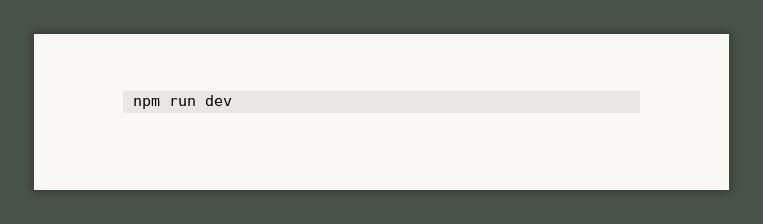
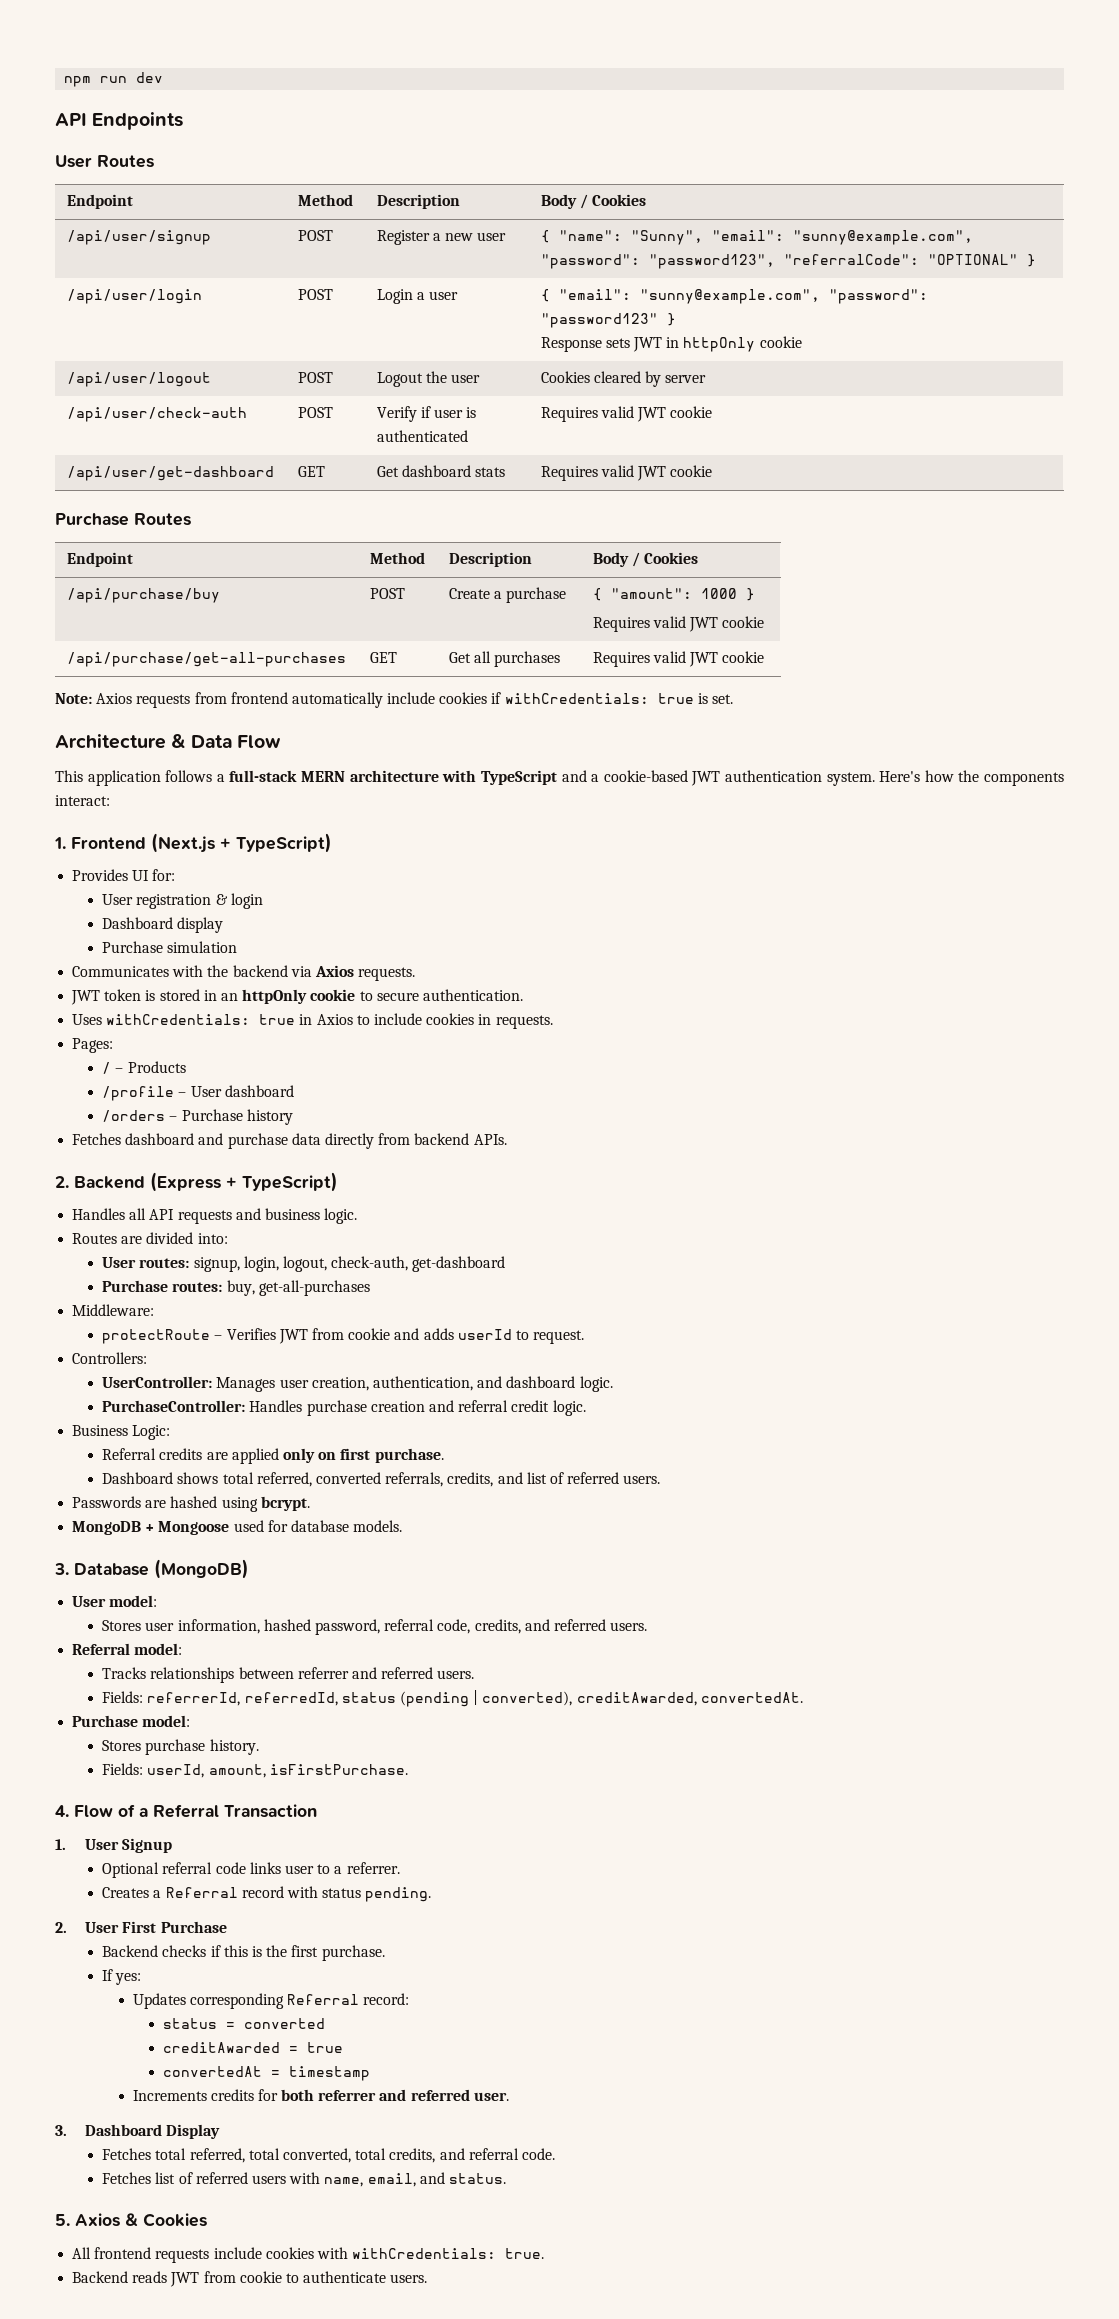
+ API Endpoints
+ User Routes
+ Endpoint | Method | Description | Body / Cookies
+ /api/user/signup | POST | Register a new user | { "name": "Sunny", "email": "sunny@example.com", "password": "password123", "referralCode": "OPTIONAL" }
+ /api/user/login | POST | Login a user | { "email": "sunny@example.com", "password": "password123" }
+ Response sets JWT in httpOnly cookie
+ /api/user/logout | POST | Logout the user | Cookies cleared by server
+ /api/user/check-auth | POST | Verify if user is authenticated | Requires valid JWT cookie
+ /api/user/get-dashboard | GET | Get dashboard stats | Requires valid JWT cookie
+ Purchase Routes
+ Endpoint | Method | Description | Body / Cookies
+ /api/purchase/buy | POST | Create a purchase | { "amount": 1000 }
+ Requires valid JWT cookie
+ /api/purchase/get-all-purchases | GET | Get all purchases | Requires valid JWT cookie
+ Note: Axios requests from frontend automatically include cookies if withCredentials: true is set.
+ Architecture & Data Flow
+ This application follows a full-stack MERN architecture with TypeScript and a cookie-based JWT authentication system. Here's how the components interact:
+ 1. Frontend (Next.js + TypeScript)
+ Provides UI for:
+ User registration & login
+ Dashboard display
+ Purchase simulation
+ Communicates with the backend via Axios requests.
+ JWT token is stored in an httpOnly cookie to secure authentication.
+ Uses withCredentials: true in Axios to include cookies in requests.
+ Pages:
+ / – Products
+ /profile – User dashboard
+ /orders – Purchase history
+ Fetches dashboard and purchase data directly from backend APIs.
+ 2. Backend (Express + TypeScript)
+ Handles all API requests and business logic.
+ Routes are divided into:
+ User routes: signup, login, logout, check-auth, get-dashboard
+ Purchase routes: buy, get-all-purchases
+ Middleware:
+ protectRoute – Verifies JWT from cookie and adds userId to request.
+ Controllers:
+ UserController: Manages user creation, authentication, and dashboard logic.
+ PurchaseController: Handles purchase creation and referral credit logic.
+ Business Logic:
+ Referral credits are applied only on first purchase.
+ Dashboard shows total referred, converted referrals, credits, and list of referred users.
+ Passwords are hashed using bcrypt.
+ MongoDB + Mongoose used for database models.
+ 3. Database (MongoDB)
+ User model:
+ Stores user information, hashed password, referral code, credits, and referred users.
+ Referral model:
+ Tracks relationships between referrer and referred users.
+ Fields: referrerId, referredId, status (pending | converted), creditAwarded, convertedAt.
+ Purchase model:
+ Stores purchase history.
+ Fields: userId, amount, isFirstPurchase.
+ 4. Flow of a Referral Transaction
+ 1. User Signup
+ Optional referral code links user to a referrer.
+ Creates a Referral record with status pending.
+ 2. User First Purchase
+ Backend checks if this is the first purchase.
+ If yes:
+ Updates corresponding Referral record:
+ status = converted
+ creditAwarded = true
+ convertedAt = timestamp
+ Increments credits for both referrer and referred user.
+ 3. Dashboard Display
+ Fetches total referred, total converted, total credits, and referral code.
+ Fetches list of referred users with name, email, and status.
+ 5. Axios & Cookies
+ All frontend requests include cookies with withCredentials: true.
+ Backend reads JWT from cookie to authenticate users.

